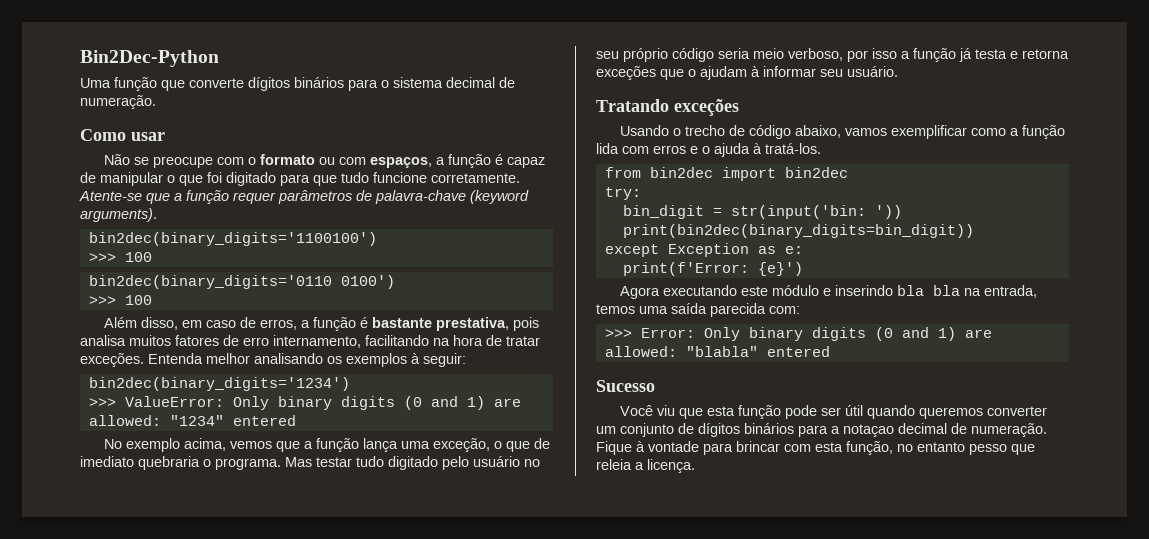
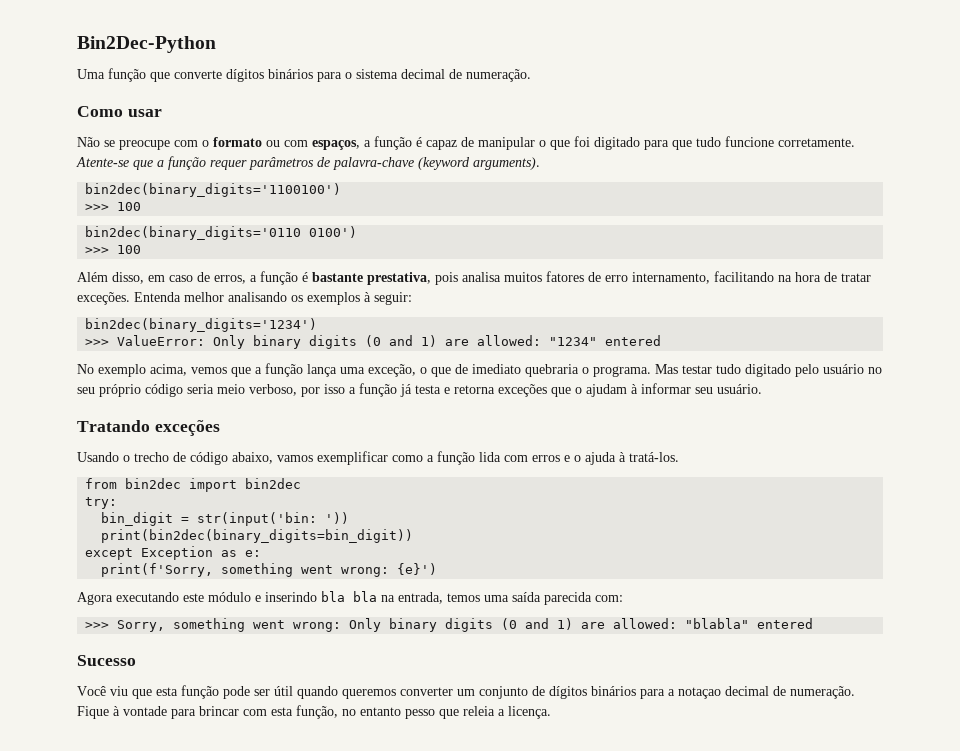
- print(f'Error: {e}')
+ print(f'Sorry, something went wrong: {e}')
- >>> Error: Only binary digits (0 and 1) are allowed: "blabla" entered
+ >>> Sorry, something went wrong: Only binary digits (0 and 1) are allowed: "blabla" entered

